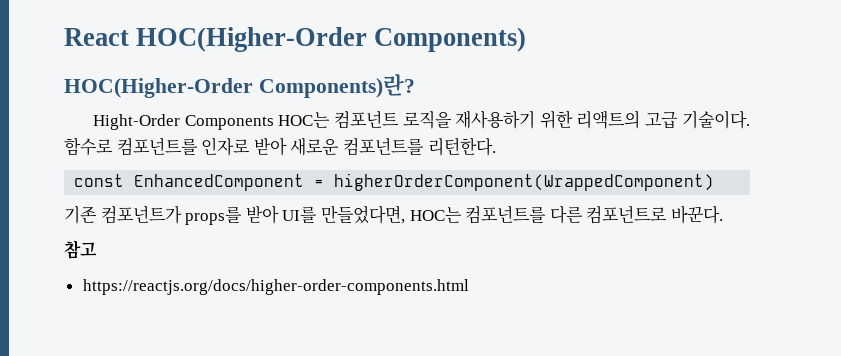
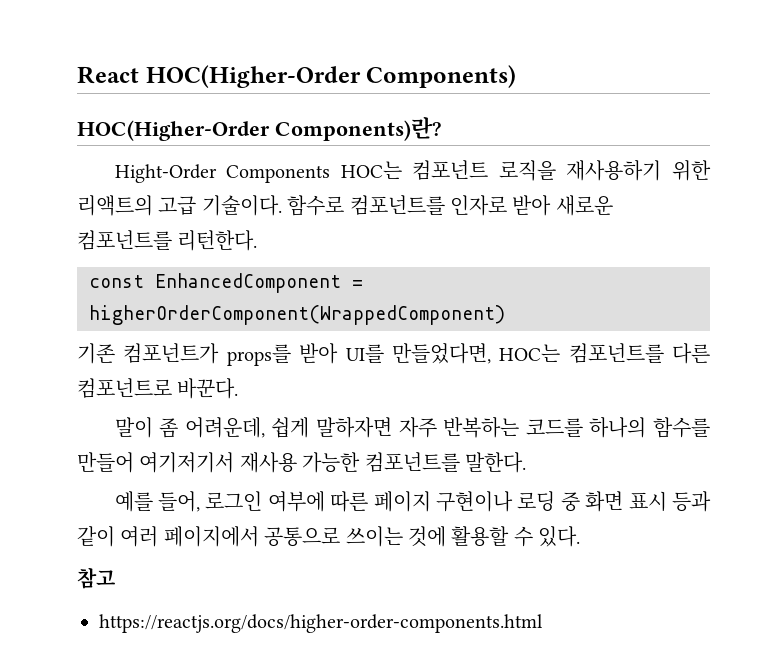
+ 말이 좀 어려운데, 쉽게 말하자면 자주 반복하는 코드를 하나의 함수를 만들어 여기저기서 재사용 가능한 컴포넌트를 말한다.
+ 예를 들어, 로그인 여부에 따른 페이지 구현이나 로딩 중 화면 표시 등과 같이 여러 페이지에서 공통으로 쓰이는 것에 활용할 수 있다.

